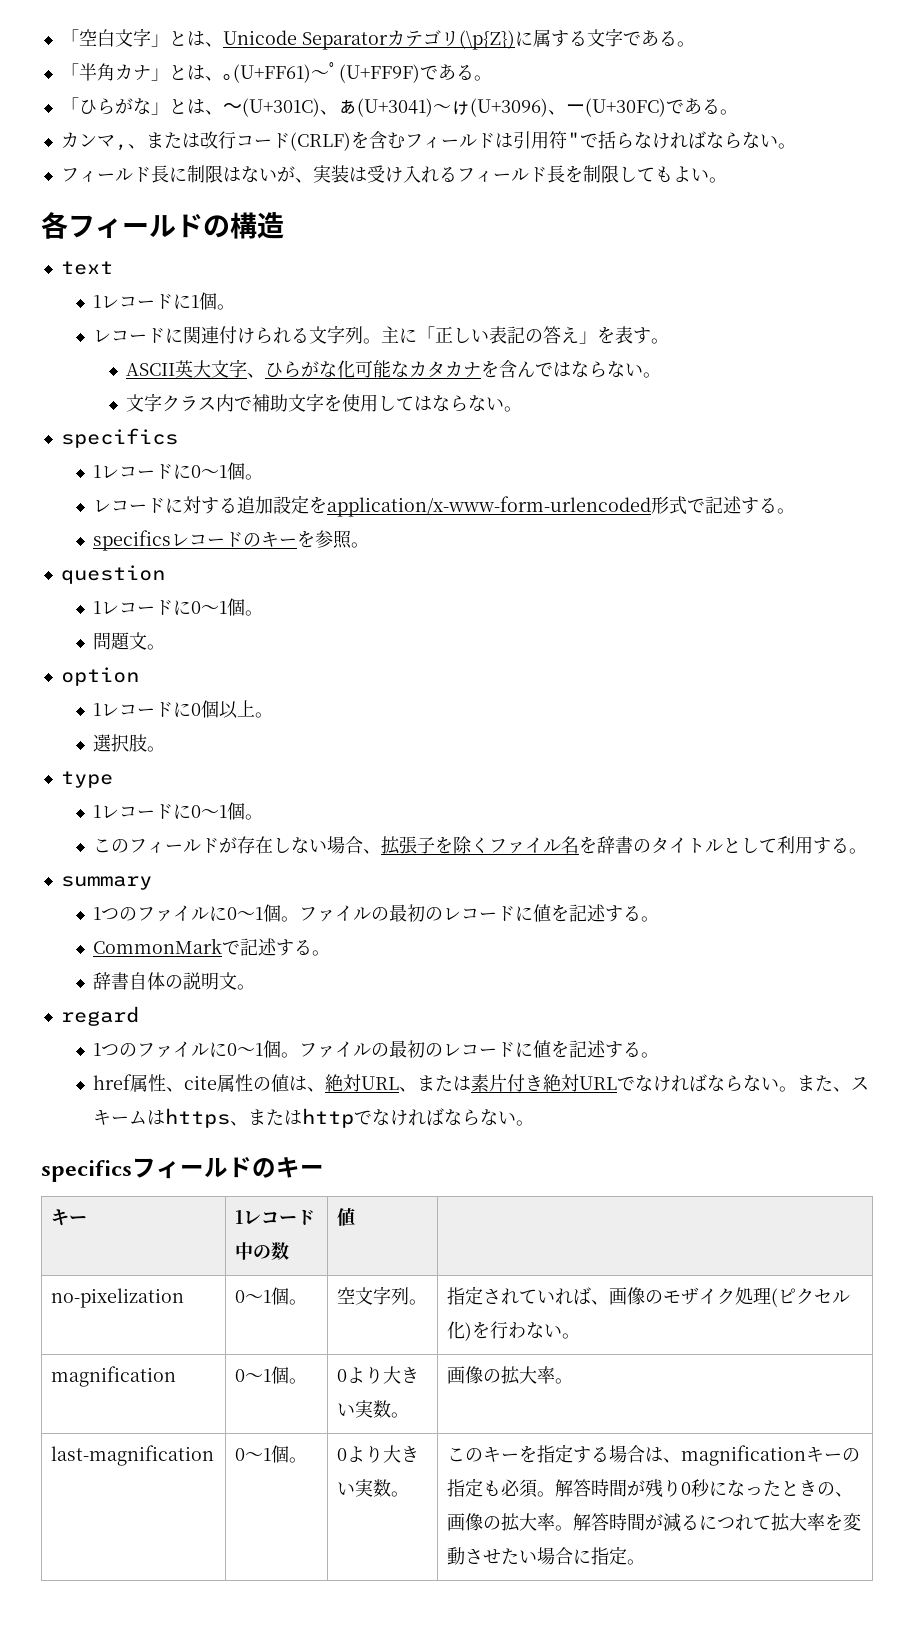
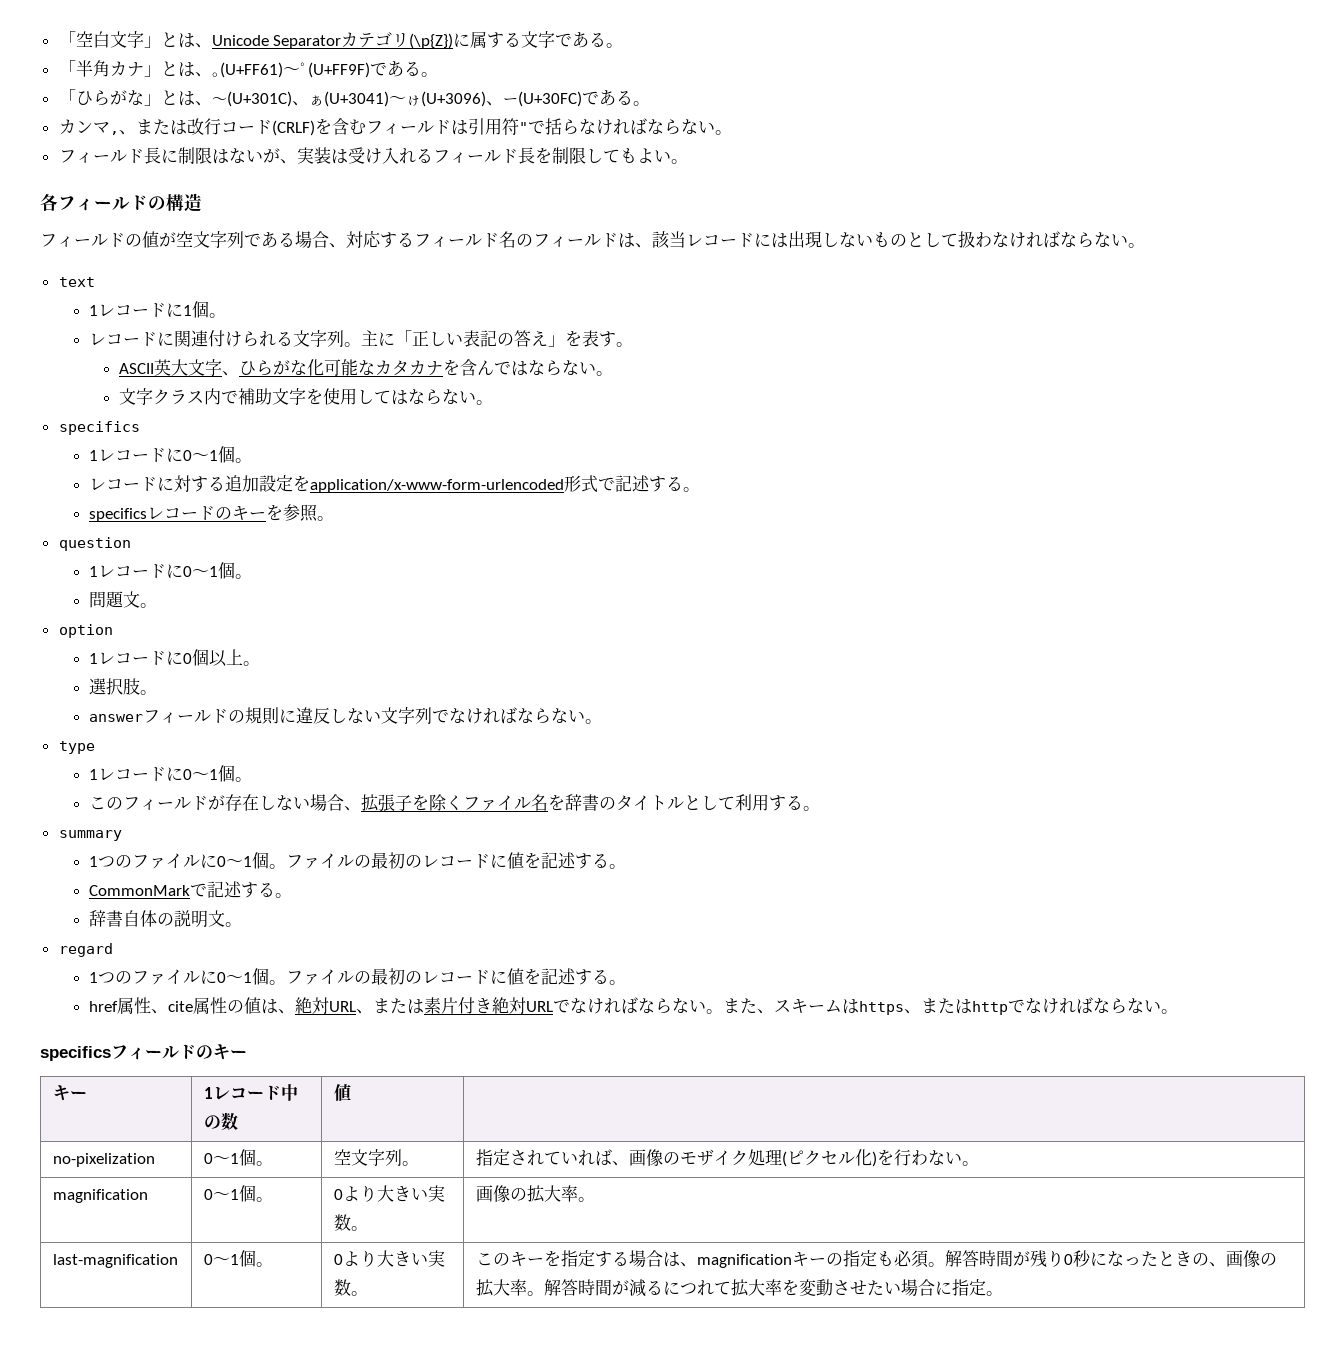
+ フィールドの値が空文字列である場合、対応するフィールド名のフィールドは、該当レコードには出現しないものとして扱わなければならない。
+ answerフィールドの規則に違反しない文字列でなければならない。

